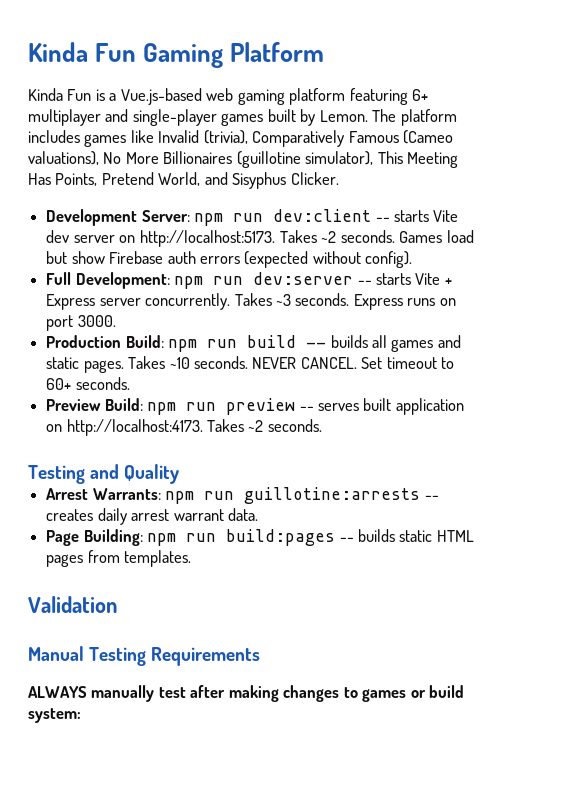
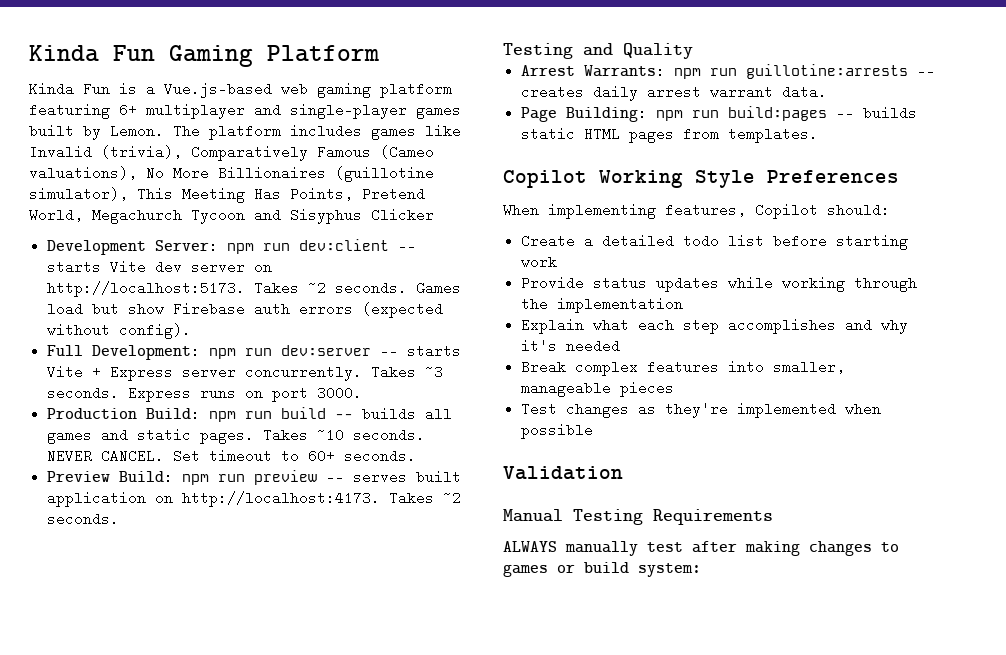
- The platform includes games like Invalid (trivia), Comparatively Famous (Cameo valuations), No More Billionaires (guillotine simulator), This Meeting Has Points, Pretend World, and Sisyphus Clicker.
+ The platform includes games like Invalid (trivia), Comparatively Famous (Cameo valuations), No More Billionaires (guillotine simulator), This Meeting Has Points, Pretend World, Megachurch Tycoon and Sisyphus Clicker
+ Copilot Working Style Preferences
+ When implementing features, Copilot should:
+ Create a detailed todo list before starting work
+ Provide status updates while working through the implementation
+ Explain what each step accomplishes and why it's needed
+ Break complex features into smaller, manageable pieces
+ Test changes as they're implemented when possible

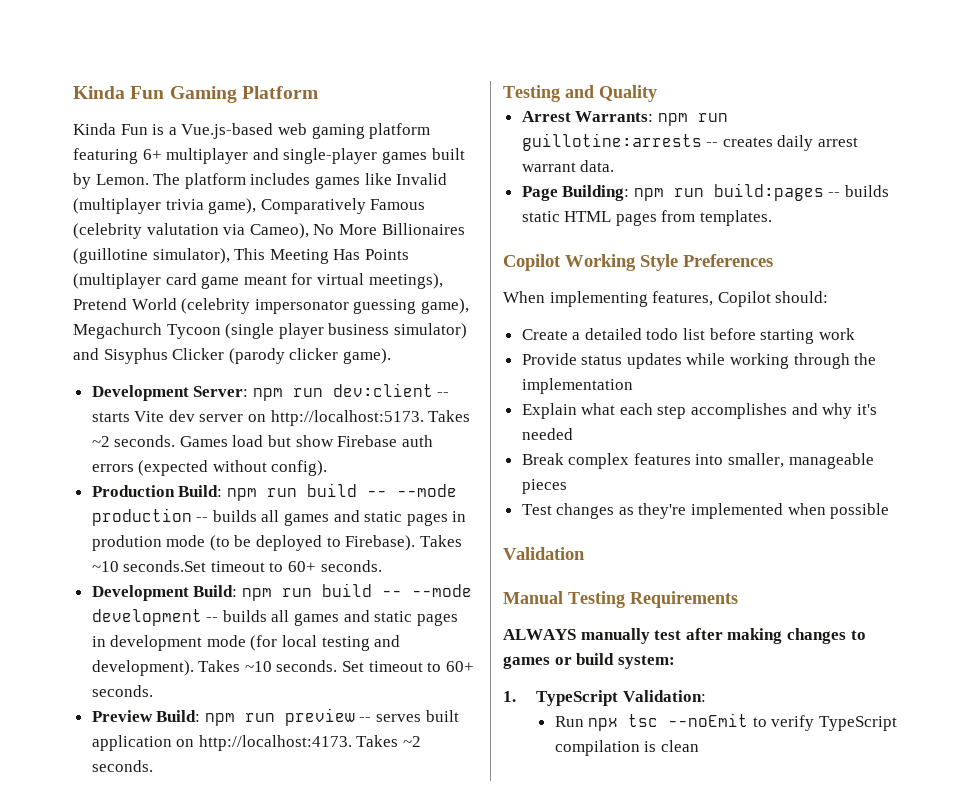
- The platform includes games like Invalid (trivia), Comparatively Famous (Cameo valuations), No More Billionaires (guillotine simulator), This Meeting Has Points, Pretend World, Megachurch Tycoon and Sisyphus Clicker
+ The platform includes games like Invalid (multiplayer trivia game), Comparatively Famous (celebrity valutation via Cameo), No More Billionaires (guillotine simulator), This Meeting Has Points (multiplayer card game meant for virtual meetings), Pretend World (celebrity impersonator guessing game), Megachurch Tycoon (single player business simulator) and Sisyphus Clicker (parody clicker game).
- Full Development: npm run dev:server -- starts Vite + Express server concurrently. Takes ~3 seconds. Express runs on port 3000.
- Production Build: npm run build -- builds all games and static pages.
+ Production Build: npm run build -- --mode production -- builds all games and static pages in prodution mode (to be deployed to Firebase). Takes ~10 seconds.Set timeout to 60+ seconds.
+ Development Build: npm run build -- --mode development -- builds all games and static pages in development mode (for local testing and development).
- NEVER CANCEL.
+ 1. TypeScript Validation:
+ Run npx tsc --noEmit to verify TypeScript compilation is clean

